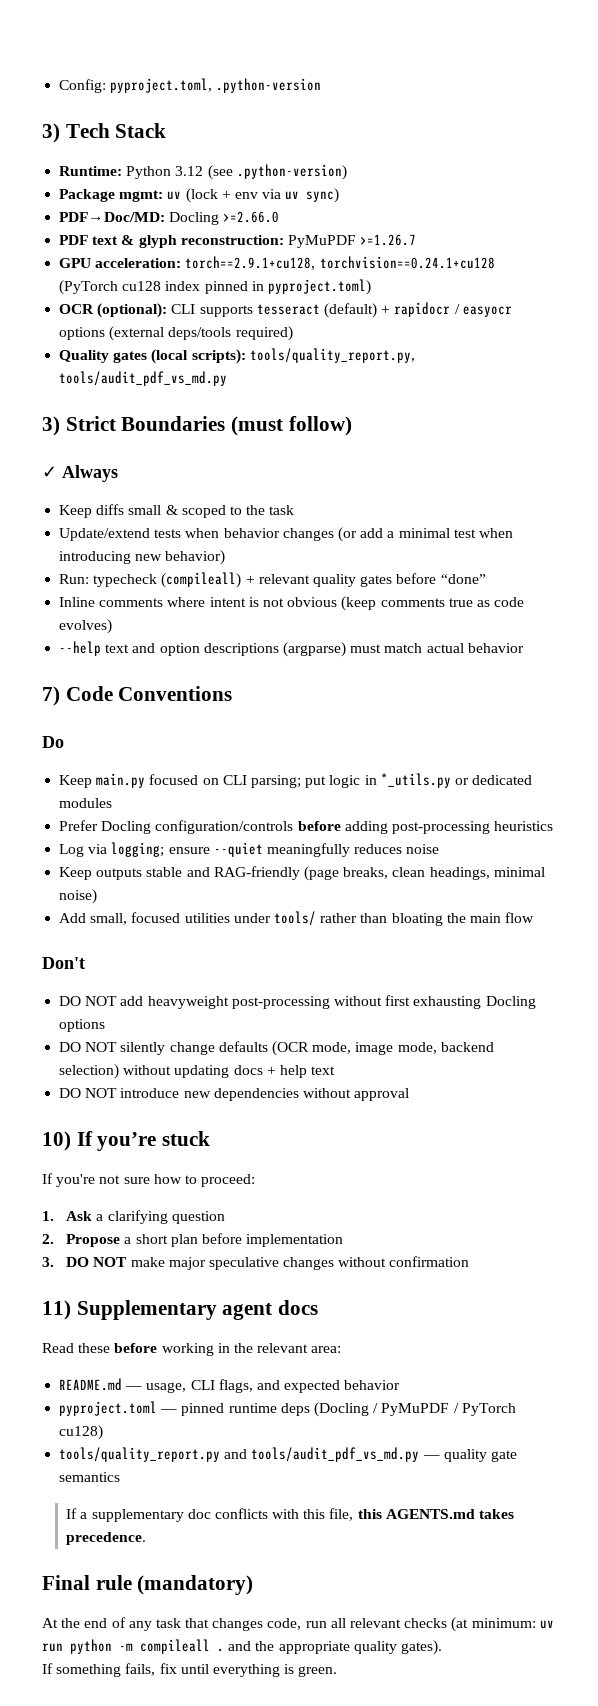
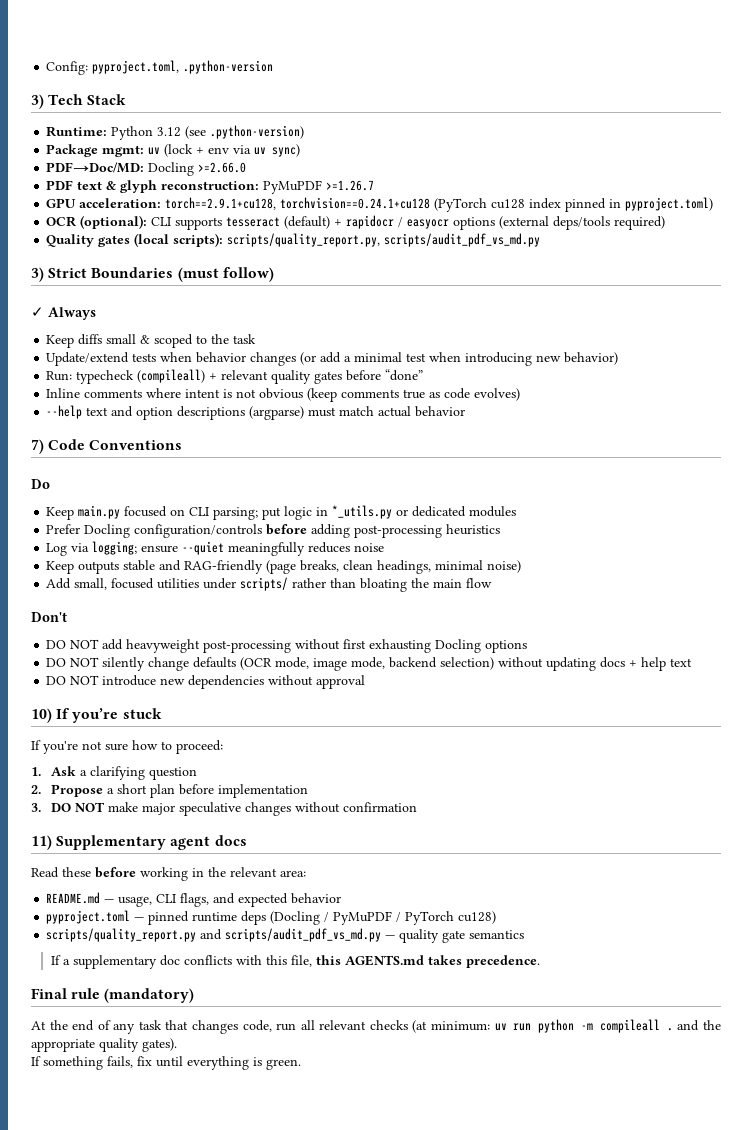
- Quality gates (local scripts): tools/quality_report.py, tools/audit_pdf_vs_md.py
+ Quality gates (local scripts): scripts/quality_report.py, scripts/audit_pdf_vs_md.py
- Add small, focused utilities under tools/ rather than bloating the main flow
+ Add small, focused utilities under scripts/ rather than bloating the main flow
- tools/quality_report.py and tools/audit_pdf_vs_md.py — quality gate semantics
+ scripts/quality_report.py and scripts/audit_pdf_vs_md.py — quality gate semantics

